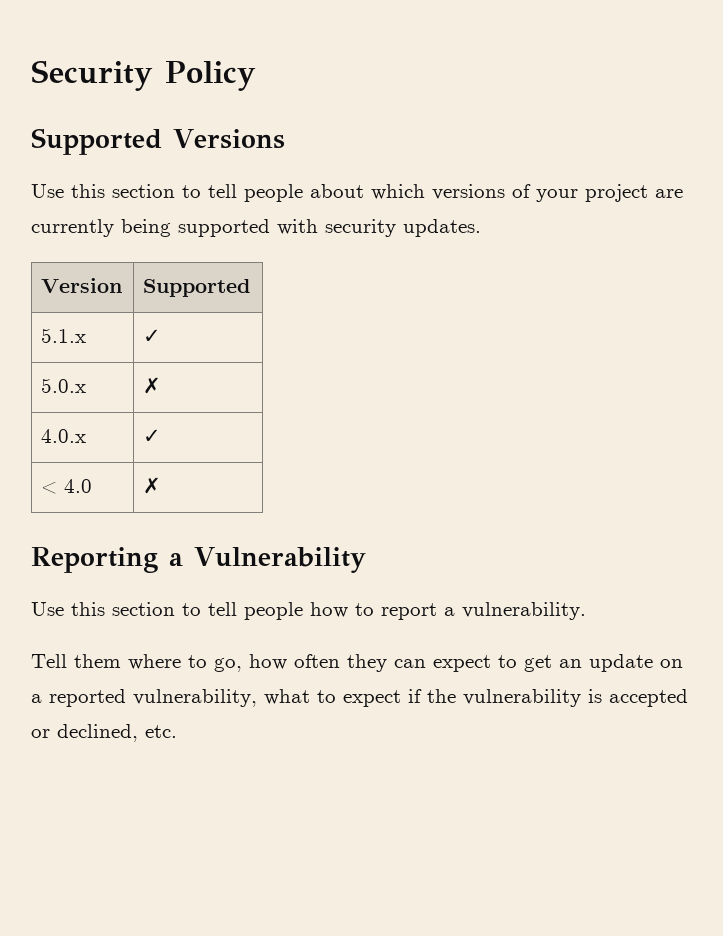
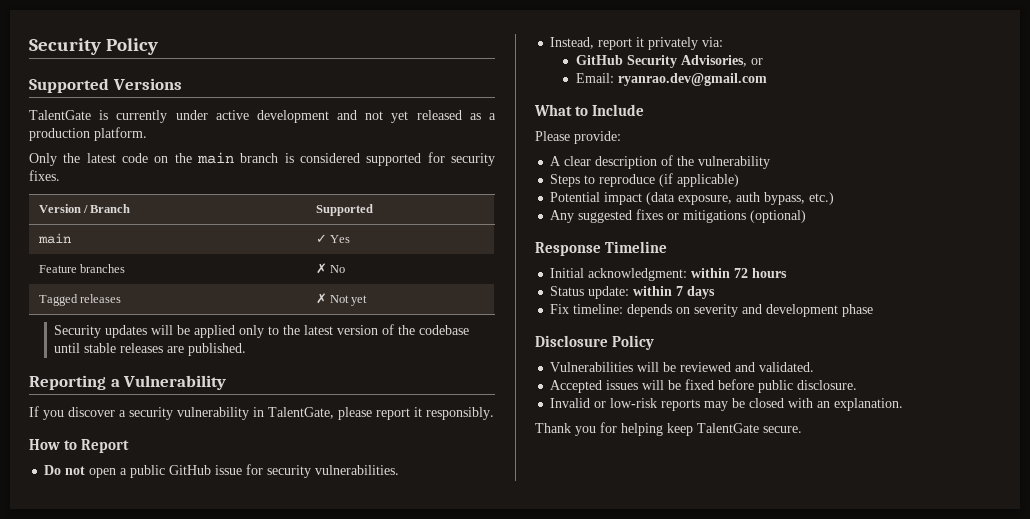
- Use this section to tell people about which versions of your project are currently being supported with security updates.
+ TalentGate is currently under active development and not yet released as a production platform.
+ Only the latest code on the main branch is considered supported for security fixes.
- Version | Supported
+ Version / Branch | Supported
- 5.1.x | ✓
- 5.0.x | ✗
- 4.0.x | ✓
- < 4.0 | ✗
+ main | ✓ Yes
+ Feature branches | ✗ No
+ Tagged releases | ✗ Not yet
+ Security updates will be applied only to the latest version of the codebase until stable releases are published.
  Reporting a Vulnerability
- Use this section to tell people how to report a vulnerability.
- Tell them where to go, how often they can expect to get an update on a reported vulnerability, what to expect if the vulnerability is accepted or declined, etc.
+ If you discover a security vulnerability in TalentGate, please report it responsibly.
+ How to Report
+ Do not open a public GitHub issue for security vulnerabilities.
+ Instead, report it privately via:
+ GitHub Security Advisories, or
+ Email: ryanrao.dev@gmail.com
+ What to Include
+ Please provide:
+ A clear description of the vulnerability
+ Steps to reproduce (if applicable)
+ Potential impact (data exposure, auth bypass, etc.)
+ Any suggested fixes or mitigations (optional)
+ Response Timeline
+ Initial acknowledgment: within 72 hours
+ Status update: within 7 days
+ Fix timeline: depends on severity and development phase
+ Disclosure Policy
+ Vulnerabilities will be reviewed and validated.
+ Accepted issues will be fixed before public disclosure.
+ Invalid or low-risk reports may be closed with an explanation.
+ Thank you for helping keep TalentGate secure.

